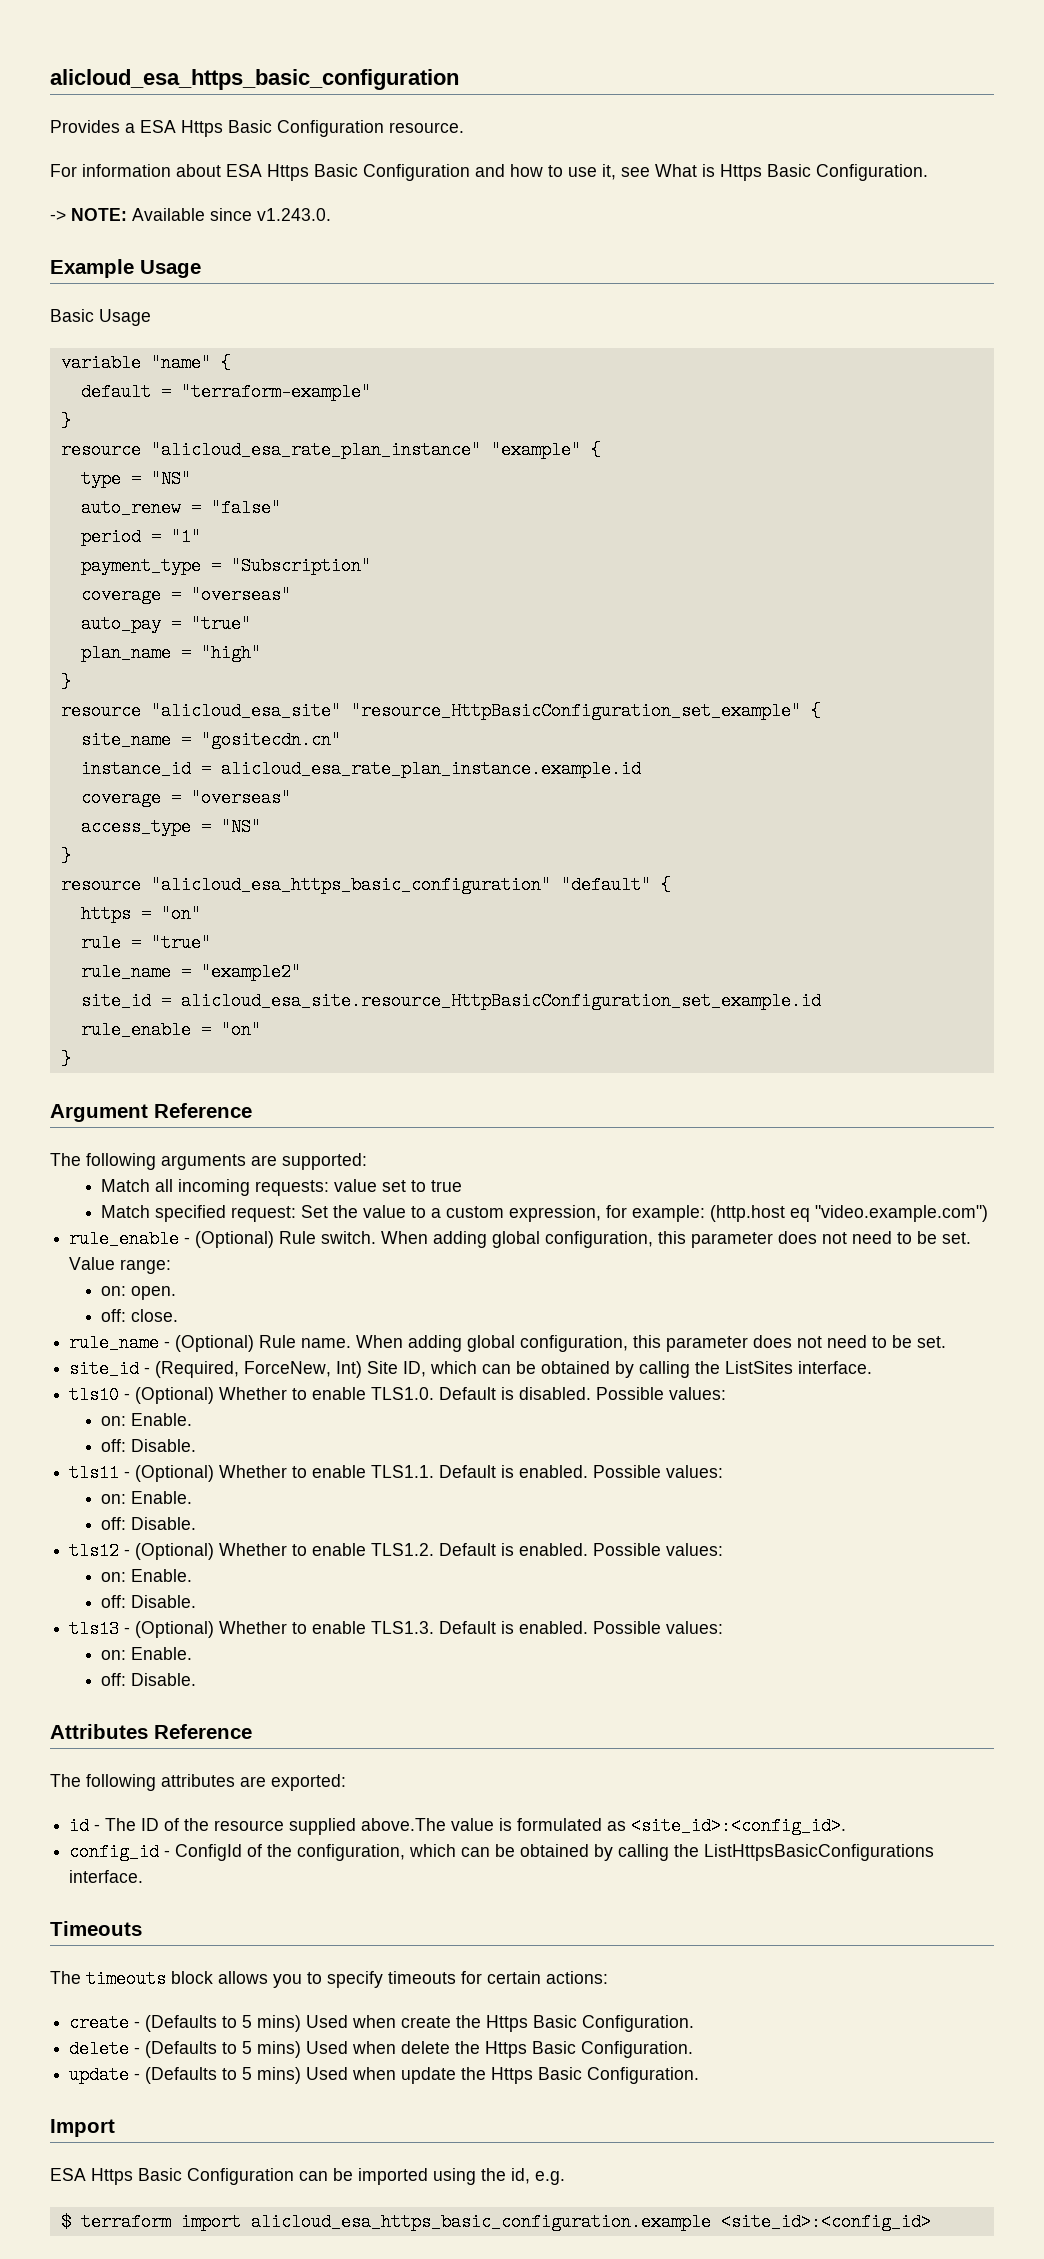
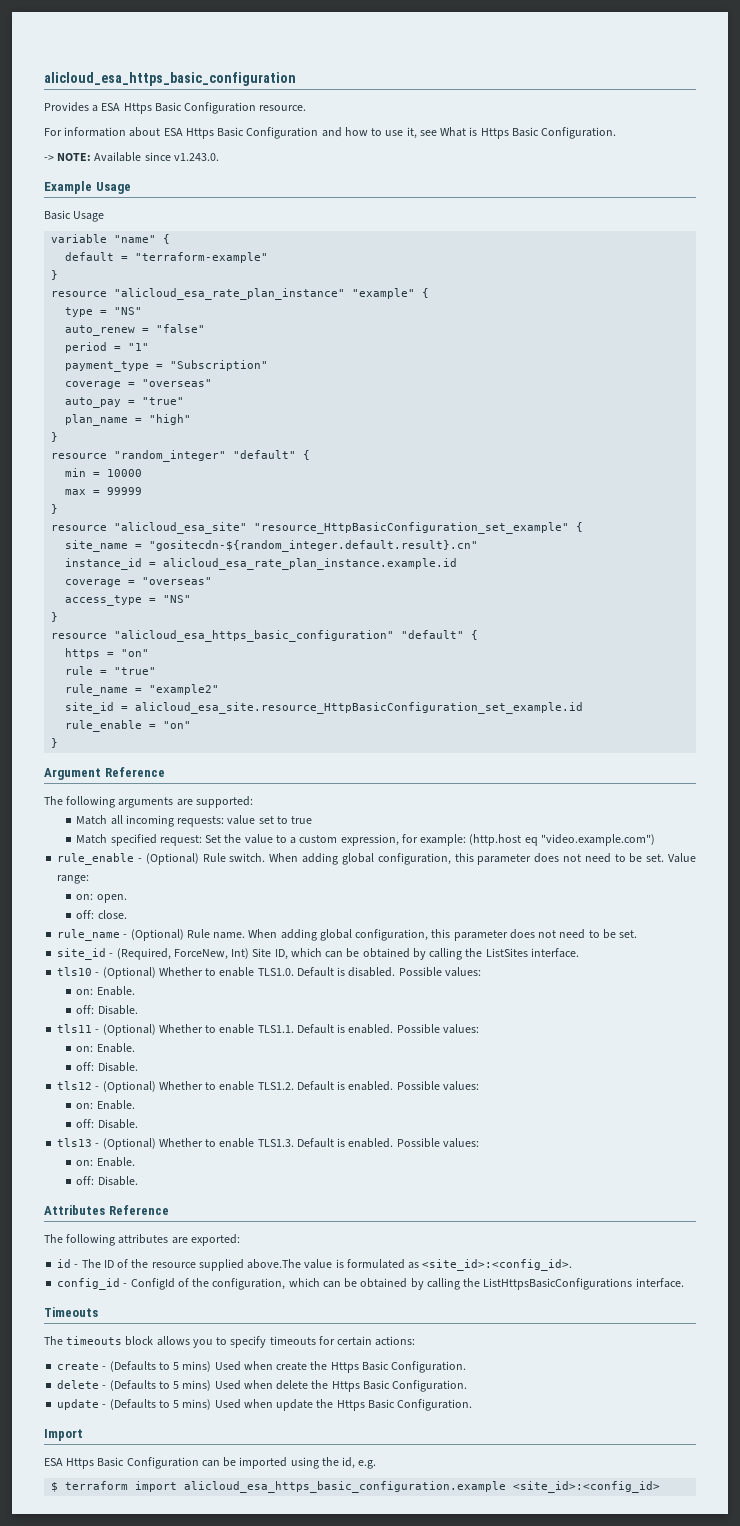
+ resource "random_integer" "default" {
+ min = 10000
+ max = 99999
+ }
- site_name = "gositecdn.cn"
+ site_name = "gositecdn-${random_integer.default.result}.cn"

